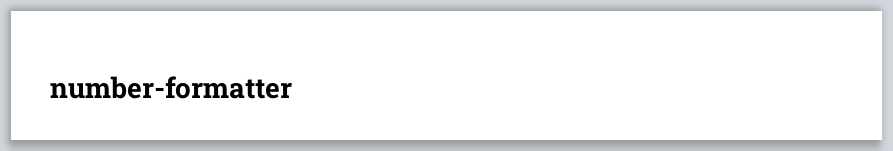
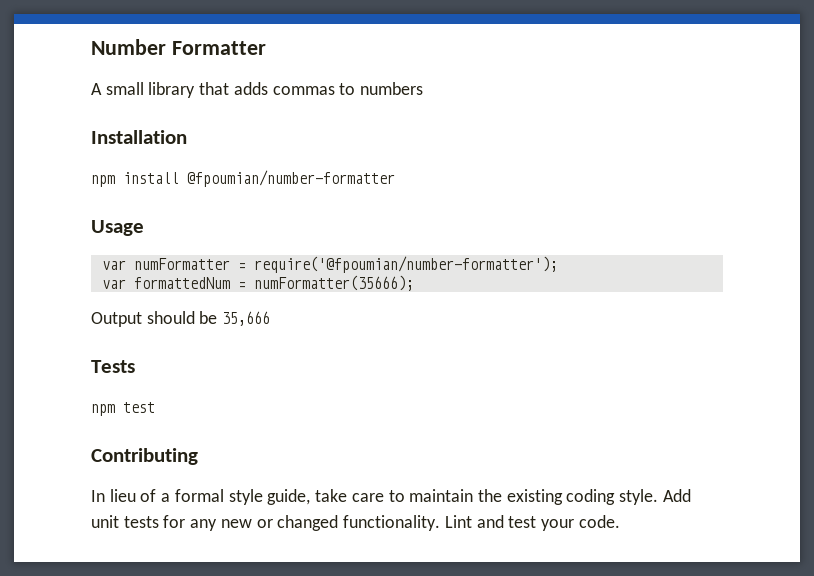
- number-formatter
+ Number Formatter
+ A small library that adds commas to numbers
+ Installation
+ npm install @fpoumian/number-formatter
+ Usage
+ var numFormatter = require('@fpoumian/number-formatter');
+ var formattedNum = numFormatter(35666);
+ Output should be 35,666
+ Tests
+ npm test
+ Contributing
+ In lieu of a formal style guide, take care to maintain the existing coding style. Add unit tests for any new or changed functionality. Lint and test your code.

